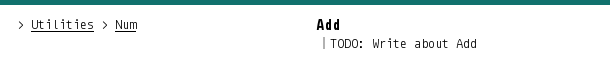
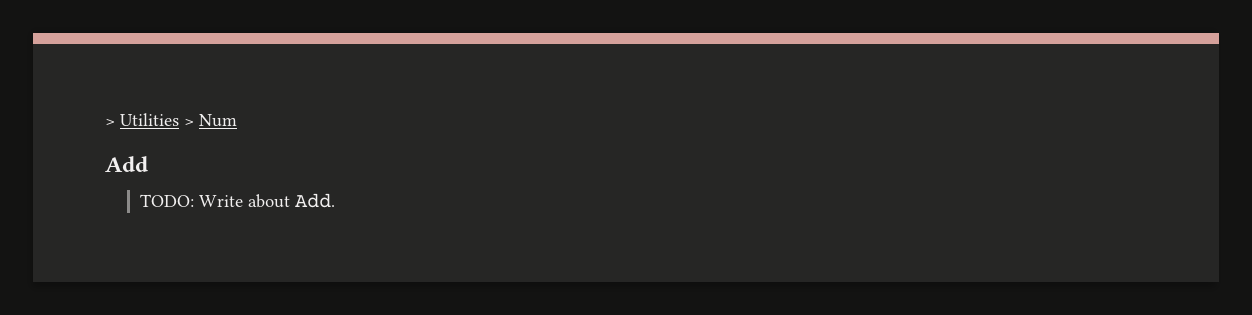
- TODO: Write about Add
+ TODO: Write about Add.

